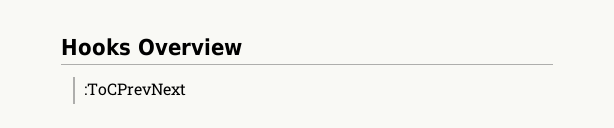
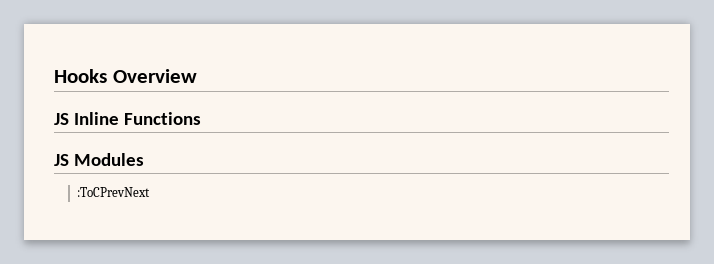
+ JS Inline Functions
+ JS Modules

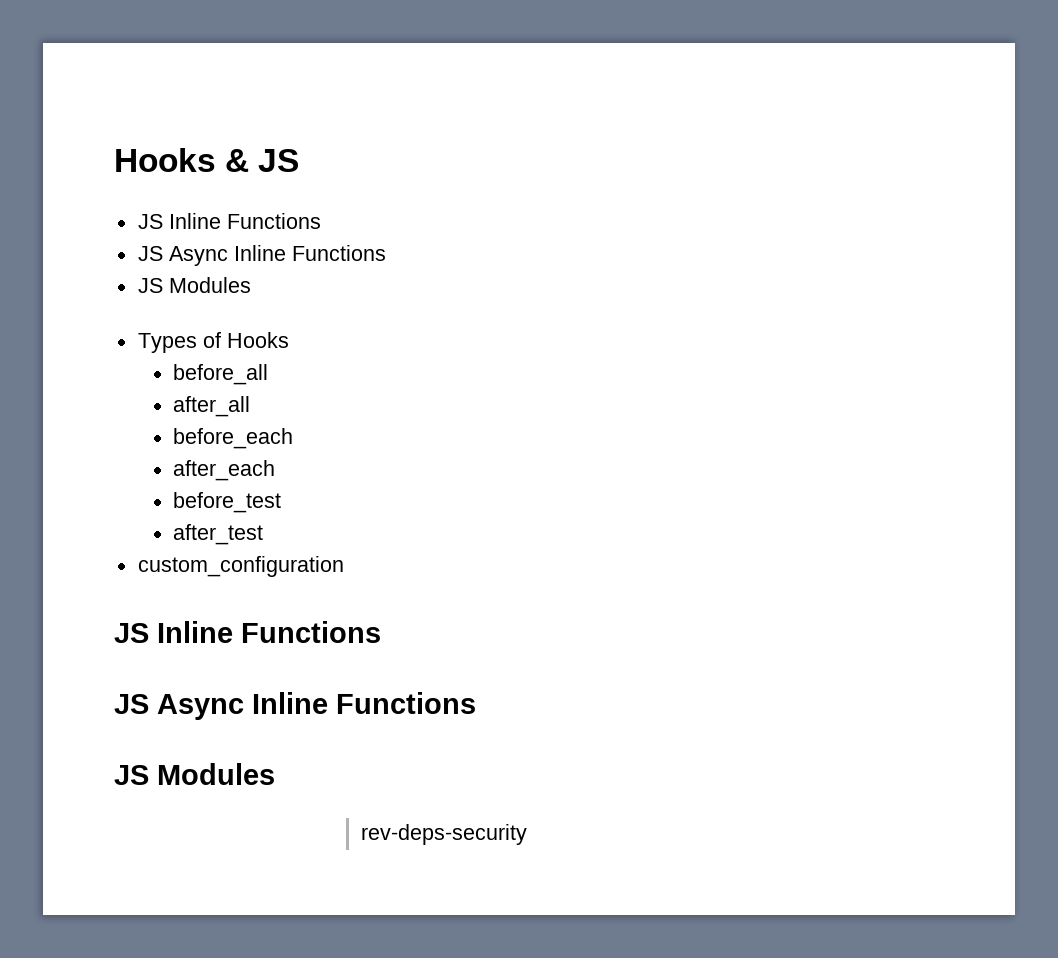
- Hooks Overview
+ Hooks & JS
  JS Inline Functions
+ JS Async Inline Functions
  JS Modules
- :ToCPrevNext
+ Types of Hooks
+ before_all
+ after_all
+ before_each
+ after_each
+ before_test
+ after_test
+ custom_configuration
+ JS Inline Functions
+ JS Async Inline Functions
+ JS Modules
+ rev-deps-security

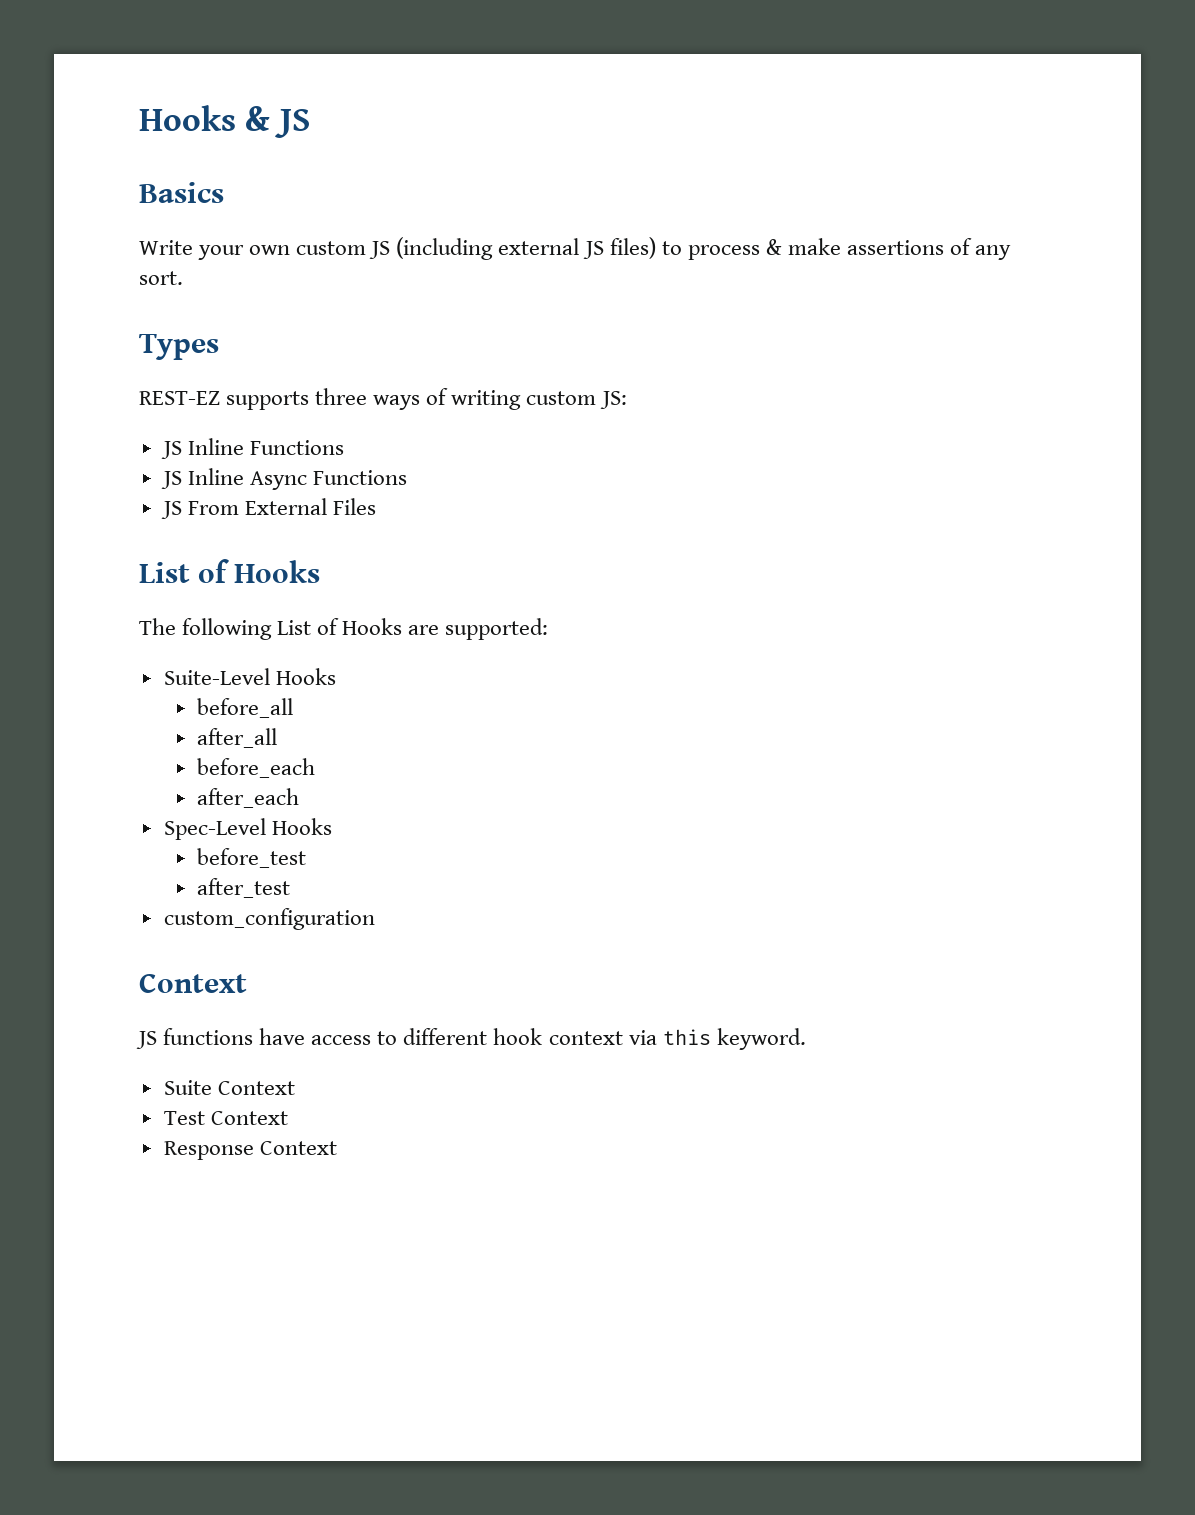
  Hooks & JS
+ Basics
+ Write your own custom JS (including external JS files) to process & make assertions of any sort.
+ Types
+ REST-EZ supports three ways of writing custom JS:
  JS Inline Functions
- JS Async Inline Functions
- JS Modules
- Types of Hooks
+ JS Inline Async Functions
+ JS From External Files
+ List of Hooks
+ The following List of Hooks are supported:
+ Suite-Level Hooks
+ Spec-Level Hooks
  custom_configuration
- JS Inline Functions
- JS Async Inline Functions
- JS Modules
- rev-deps-security
+ Context
+ JS functions have access to different hook context via this keyword.
+ Suite Context
+ Test Context
+ Response Context

